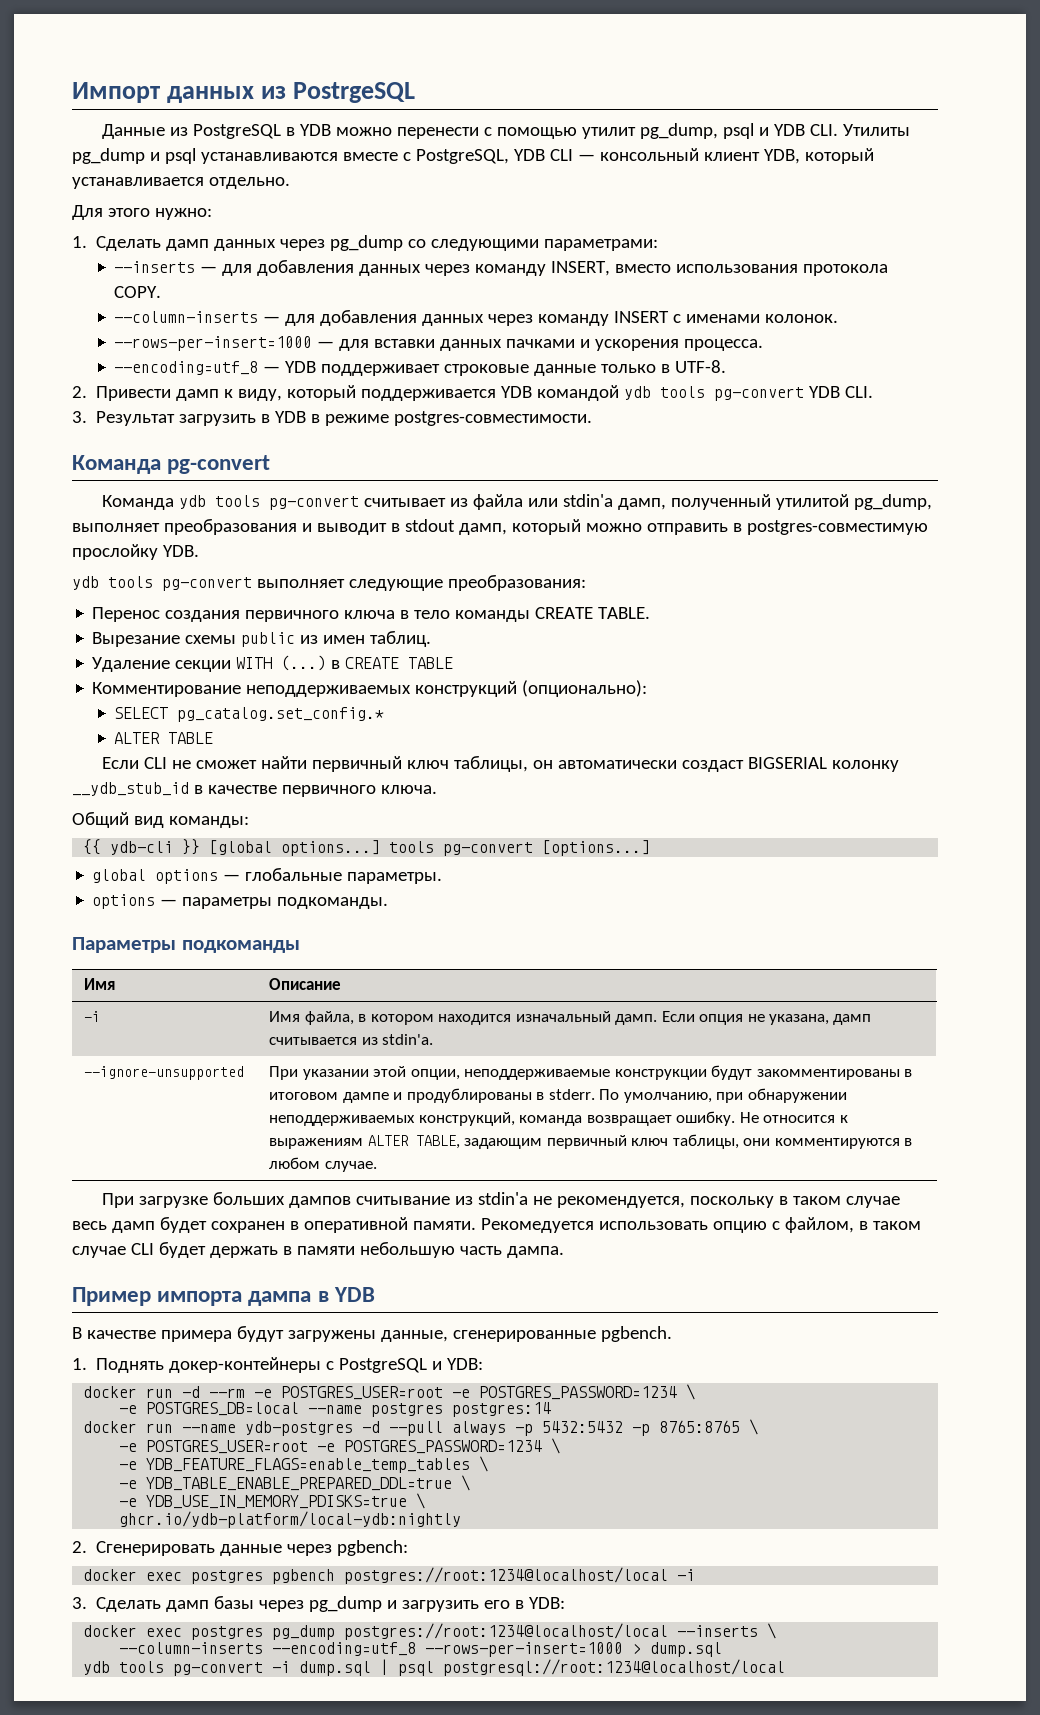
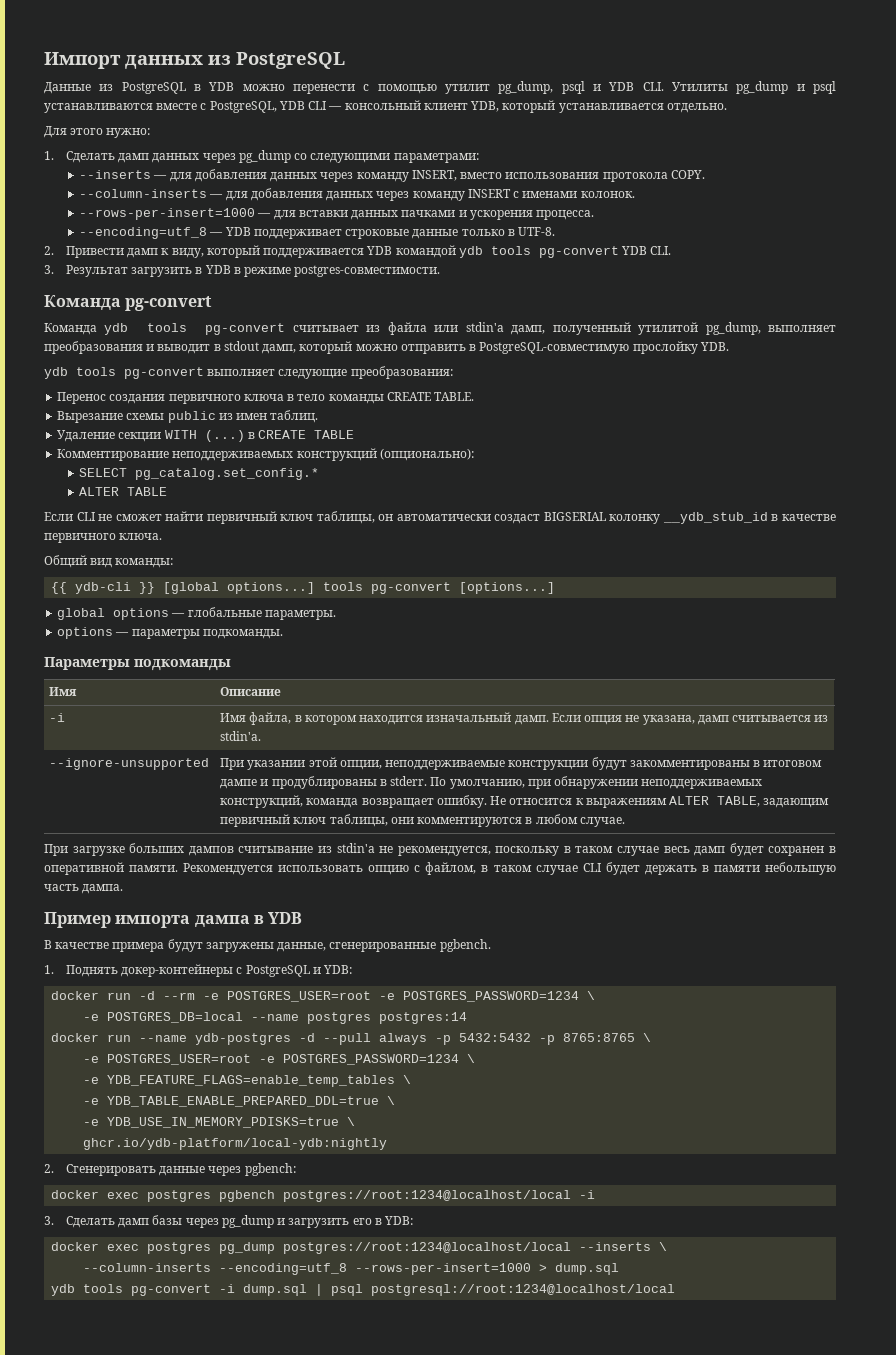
- Импорт данных из PostrgeSQL
+ Импорт данных из PostgreSQL
- Команда ydb tools pg-convert считывает из файла или stdin'а дамп, полученный утилитой pg_dump, выполняет преобразования и выводит в stdout дамп, который можно отправить в postgres-совместимую прослойку YDB.
+ Команда ydb tools pg-convert считывает из файла или stdin'а дамп, полученный утилитой pg_dump, выполняет преобразования и выводит в stdout дамп, который можно отправить в PostgreSQL-совместимую прослойку YDB.
- Рекомедуется использовать опцию с файлом, в таком случае CLI будет держать в памяти небольшую часть дампа.
+ Рекомендуется использовать опцию с файлом, в таком случае CLI будет держать в памяти небольшую часть дампа.

